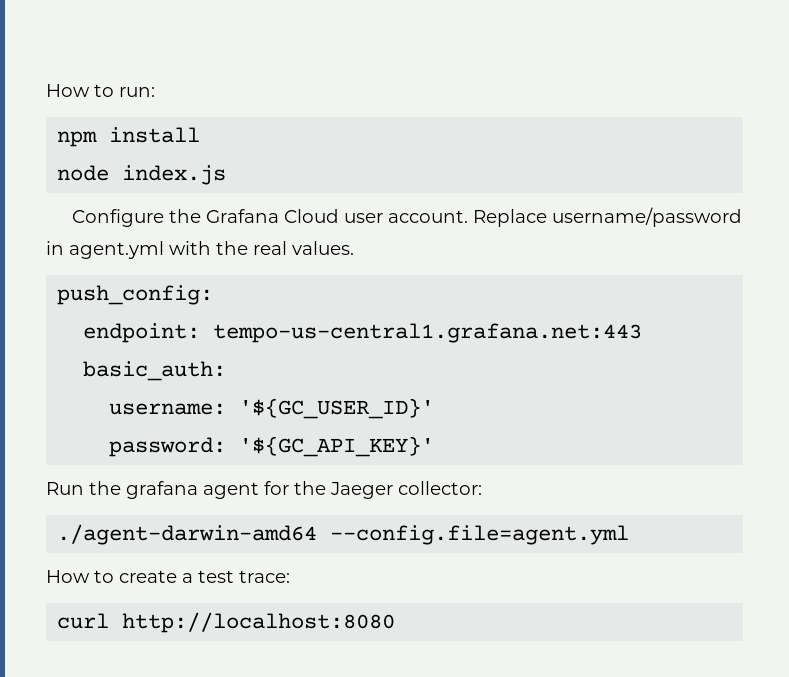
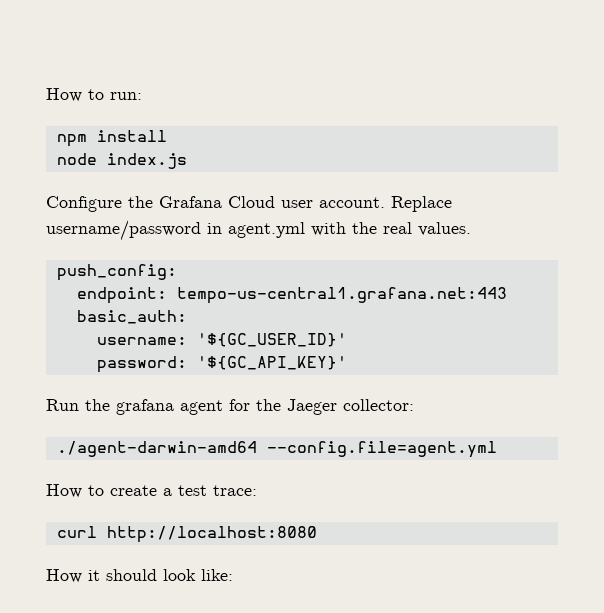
+ How it should look like:

